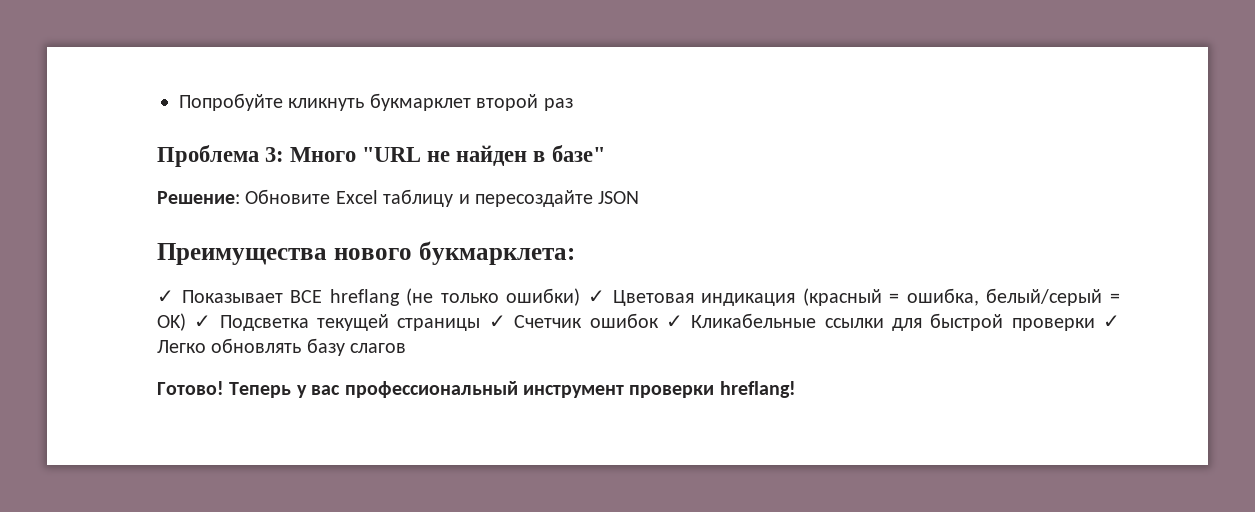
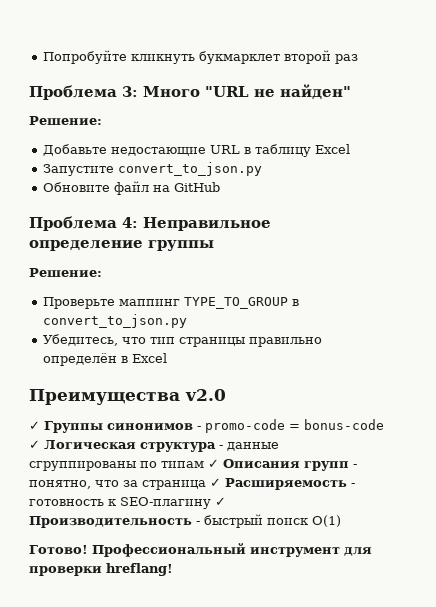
- Проблема 3: Много "URL не найден в базе"
- Решение: Обновите Excel таблицу и пересоздайте JSON
+ Проблема 3: Много "URL не найден"
+ Решение:
+ Добавьте недостающие URL в таблицу Excel
+ Запустите convert_to_json.py
+ Обновите файл на GitHub
+ Проблема 4: Неправильное определение группы
+ Решение:
+ Проверьте маппинг TYPE_TO_GROUP в convert_to_json.py
+ Убедитесь, что тип страницы правильно определён в Excel
- Преимущества нового букмарклета:
- ✓ Показывает ВСЕ hreflang (не только ошибки) ✓ Цветовая индикация (красный = ошибка, белый/серый = OK) ✓ Подсветка текущей страницы ✓ Счетчик ошибок ✓ Кликабельные ссылки для быстрой проверки ✓ Легко обновлять базу слагов
- Готово! Теперь у вас профессиональный инструмент проверки hreflang!
+ Преимущества v2.0
+ ✓ Группы синонимов - promo-code = bonus-code ✓ Логическая структура - данные сгруппированы по типам ✓ Описания групп - понятно, что за страница ✓ Расширяемость - готовность к SEO-плагину ✓ Производительность - быстрый поиск O(1)
+ Готово! Профессиональный инструмент для проверки hreflang!

